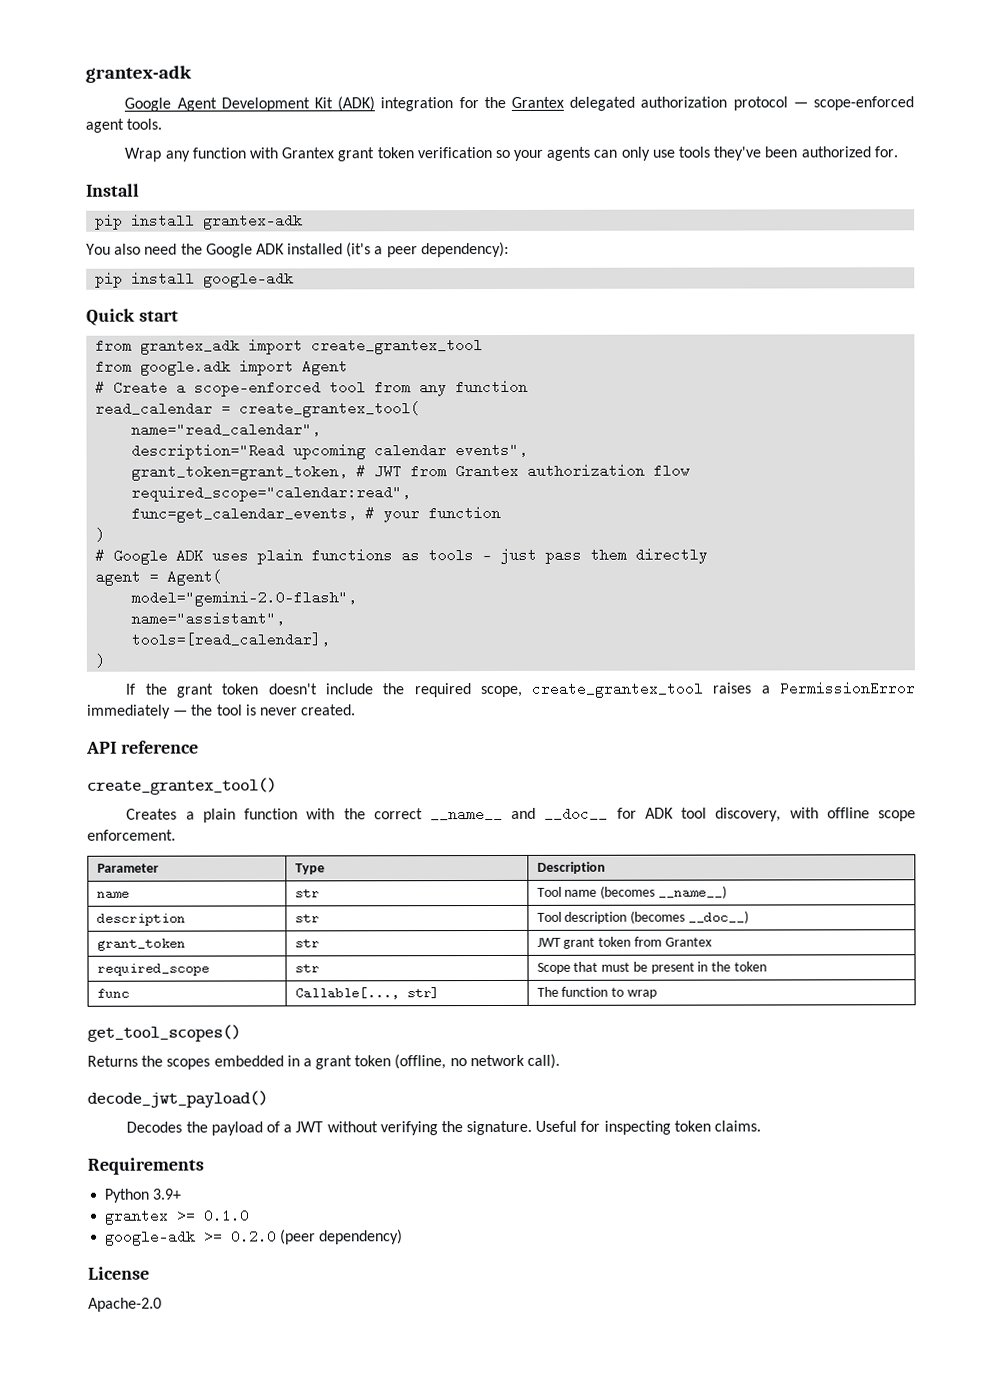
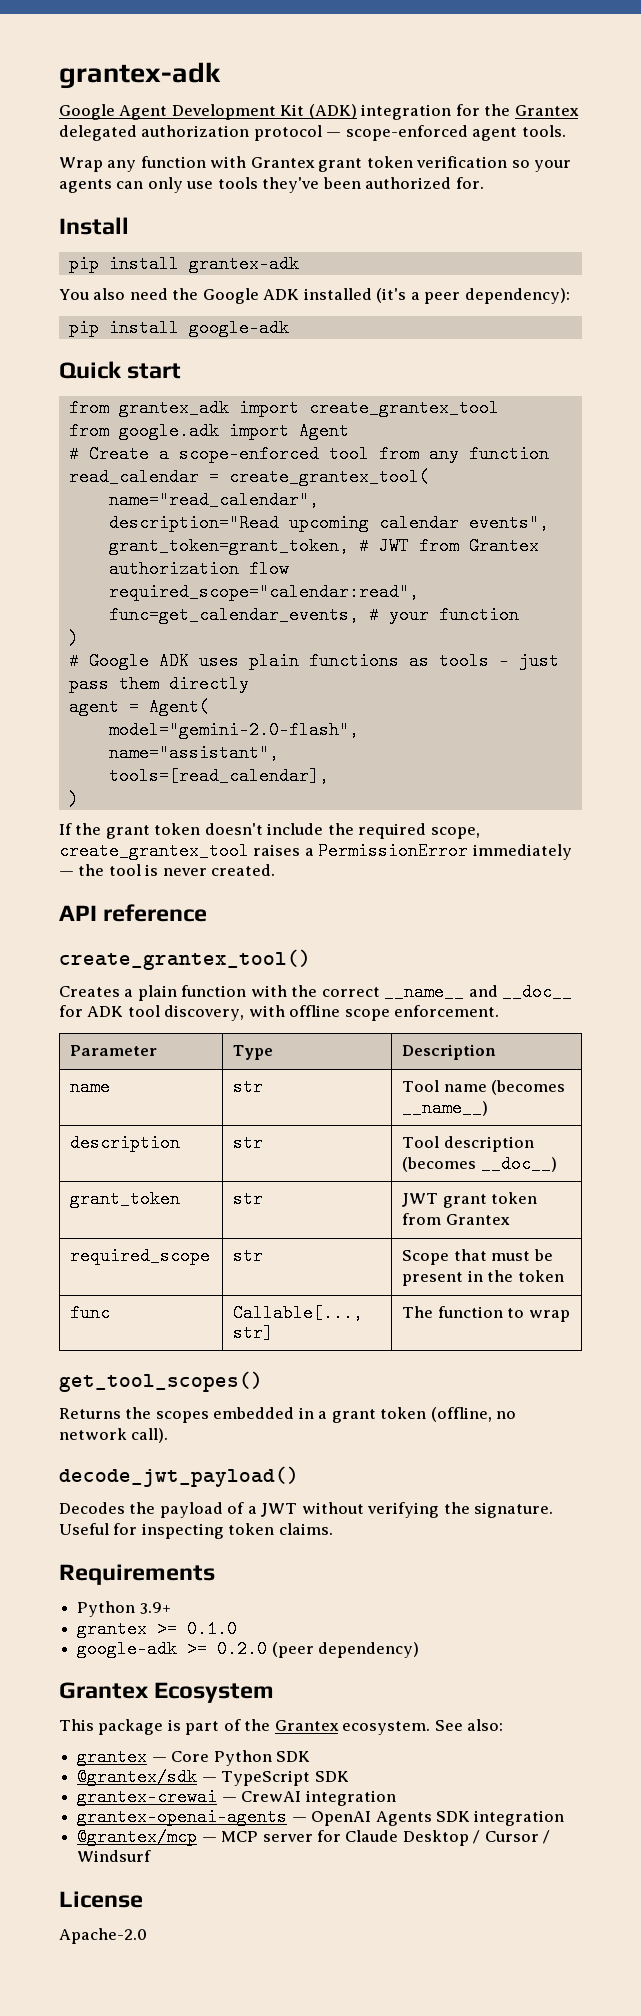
+ Grantex Ecosystem
+ This package is part of the Grantex ecosystem. See also:
+ grantex — Core Python SDK
+ @grantex/sdk — TypeScript SDK
+ grantex-crewai — CrewAI integration
+ grantex-openai-agents — OpenAI Agents SDK integration
+ @grantex/mcp — MCP server for Claude Desktop / Cursor / Windsurf

